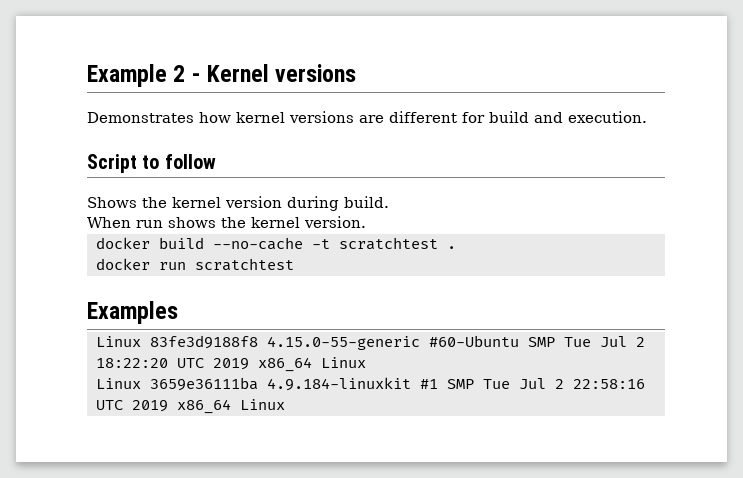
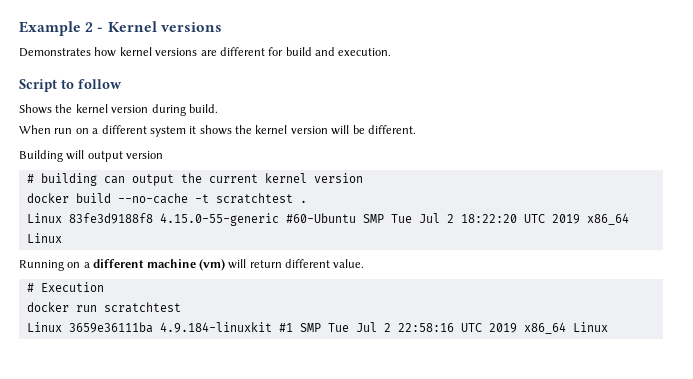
- When run shows the kernel version.
+ When run on a different system it shows the kernel version will be different.
+ Building will output version
+ # building can output the current kernel version
- docker run scratchtest
- Examples
+ Running on a different machine (vm) will return different value.
+ # Execution
+ docker run scratchtest

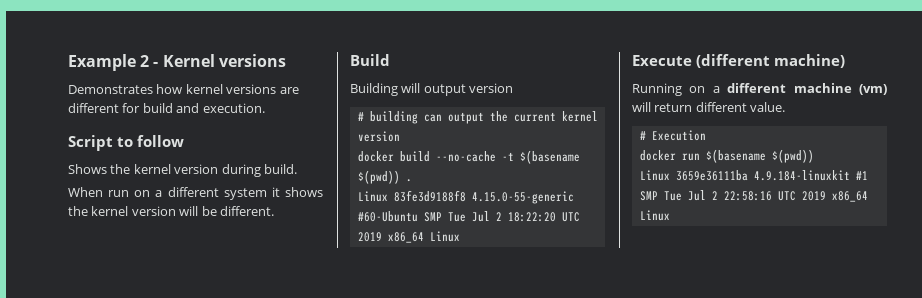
+ Build
- docker build --no-cache -t scratchtest .
+ docker build --no-cache -t $(basename $(pwd)) .
+ Execute (different machine)
- docker run scratchtest
+ docker run $(basename $(pwd))

